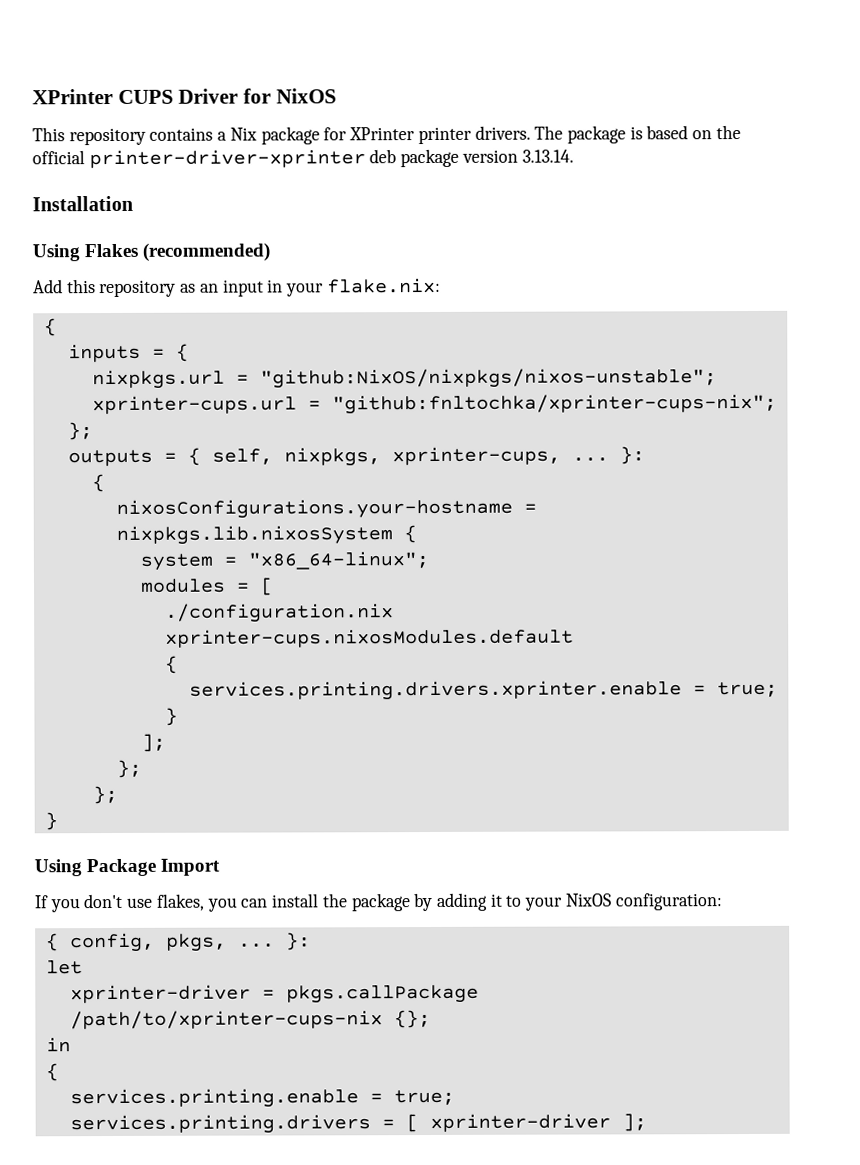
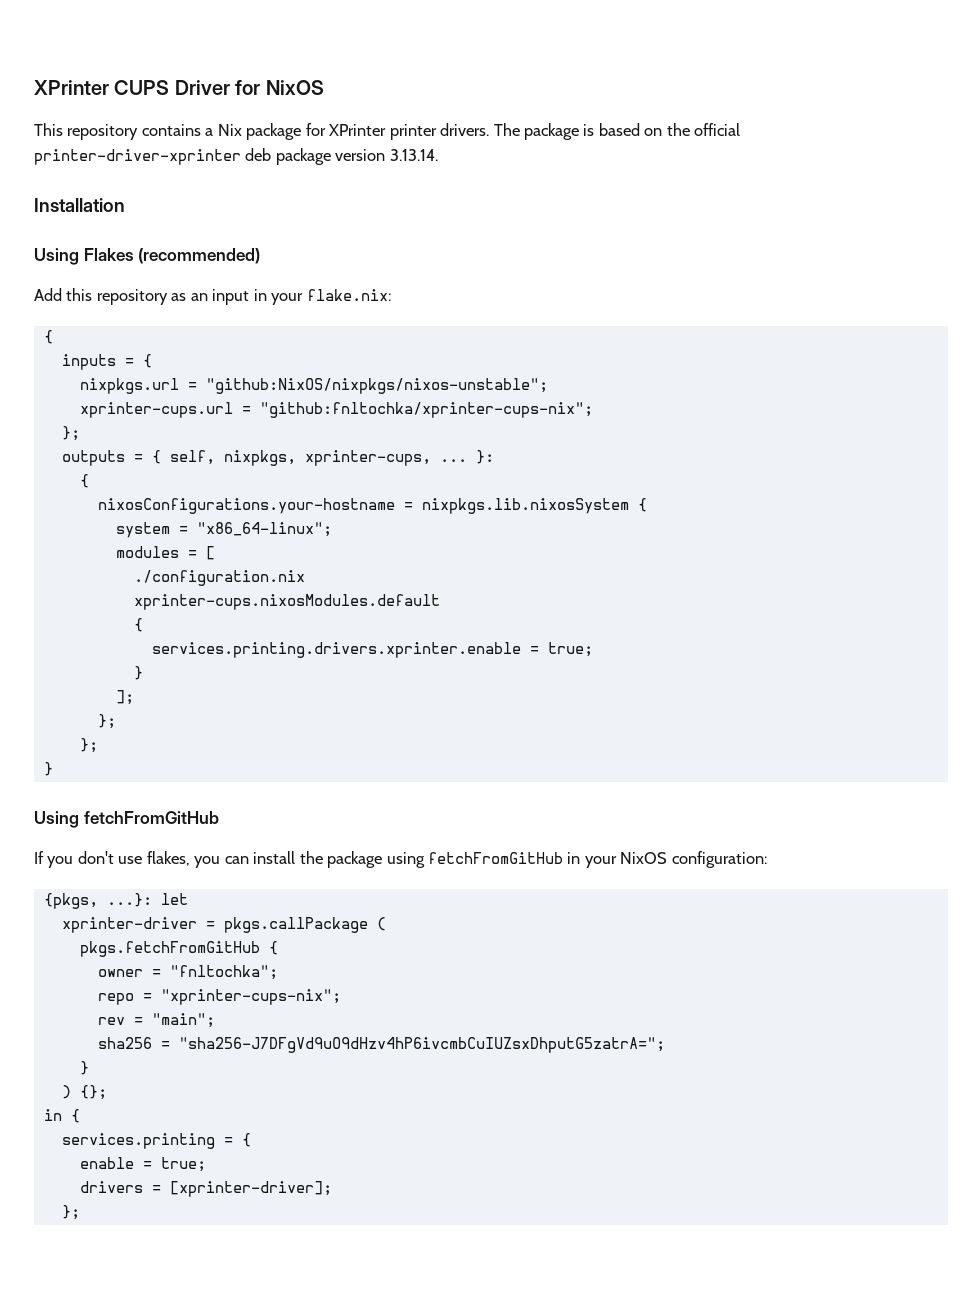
- Using Package Import
+ Using fetchFromGitHub
- If you don't use flakes, you can install the package by adding it to your NixOS configuration:
+ If you don't use flakes, you can install the package using fetchFromGitHub in your NixOS configuration:
- { config, pkgs, ... }:
- let
+ {pkgs, ...}: let
- xprinter-driver = pkgs.callPackage /path/to/xprinter-cups-nix {};
- in
- {
- services.printing.enable = true;
- services.printing.drivers = [ xprinter-driver ];
+ xprinter-driver = pkgs.callPackage (
+ pkgs.fetchFromGitHub {
+ owner = "fnltochka";
+ repo = "xprinter-cups-nix";
+ rev = "main";
+ sha256 = "sha256-J7DFgVd9uO9dHzv4hP6ivcmbCuIUZsxDhputG5zatrA=";
+ }
+ ) {};
+ in {
+ services.printing = {
+ enable = true;
+ drivers = [xprinter-driver];
+ };

